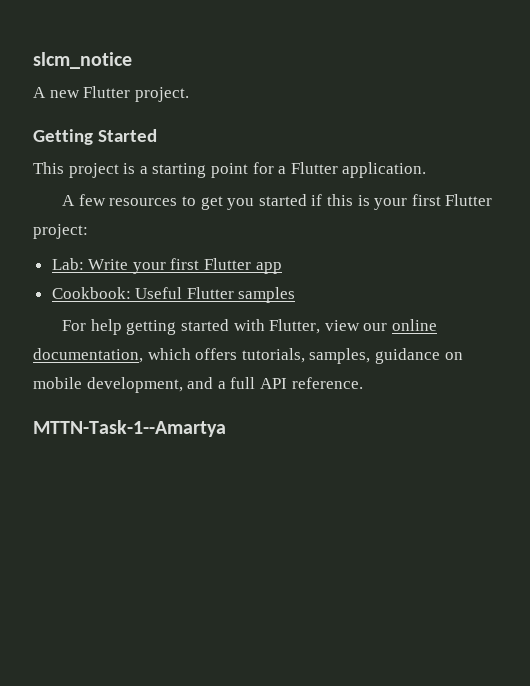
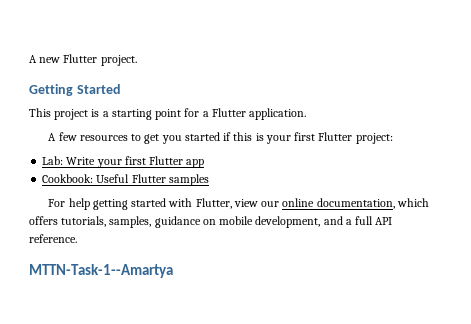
- slcm_notice

